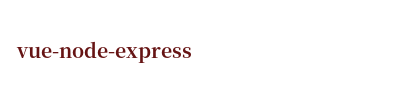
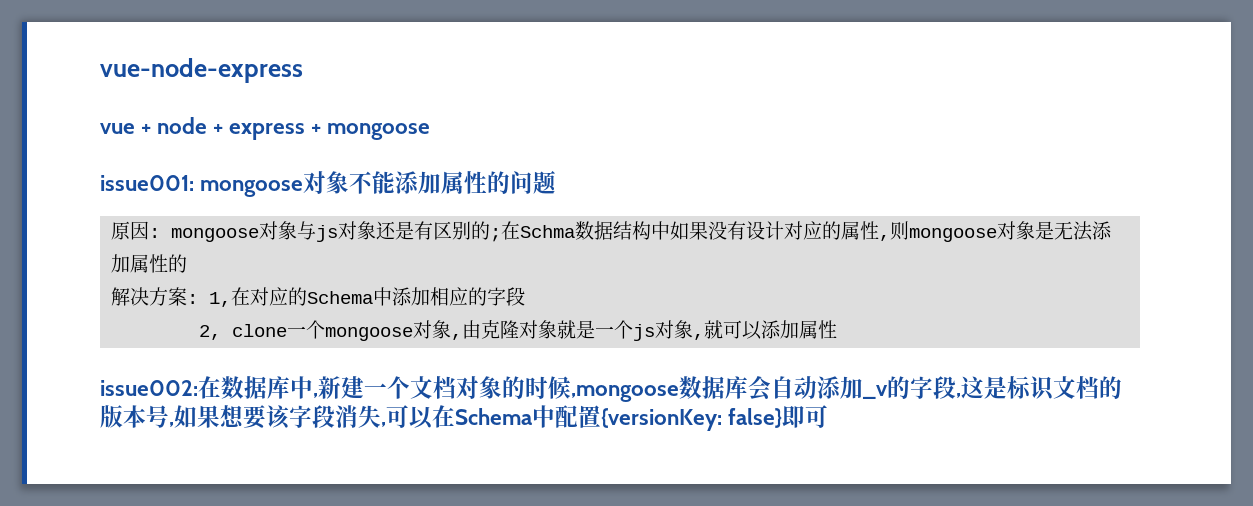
+ vue + node + express + mongoose
+ issue001: mongoose对象不能添加属性的问题
+ 原因: mongoose对象与js对象还是有区别的;在Schma数据结构中如果没有设计对应的属性,则mongoose对象是无法添加属性的
+ 解决方案: 1,在对应的Schema中添加相应的字段
+ 2, clone一个mongoose对象,由克隆对象就是一个js对象,就可以添加属性
+ issue002:在数据库中,新建一个文档对象的时候,mongoose数据库会自动添加_v的字段,这是标识文档的版本号,如果想要该字段消失,可以在Schema中配置{versionKey: false}即可

